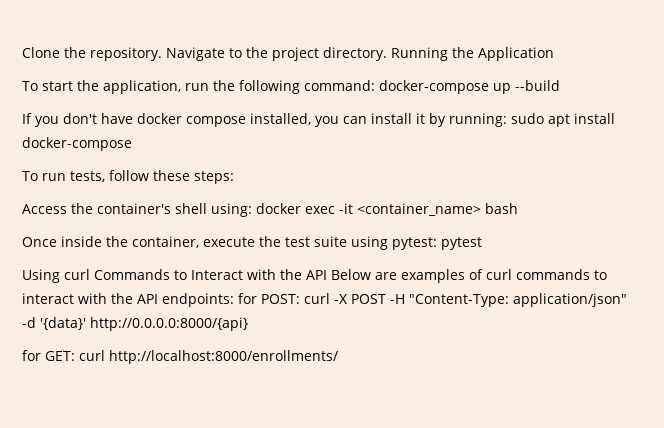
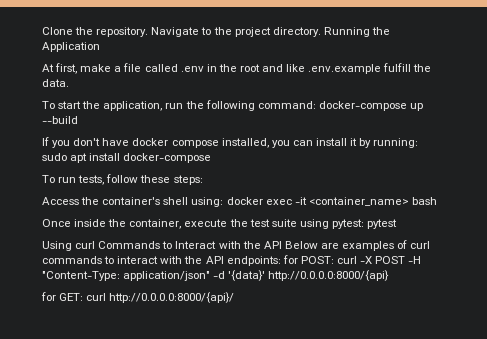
+ At first, make a file called .env in the root and like .env.example fulfill the data.
- for GET: curl http://localhost:8000/enrollments/
+ for GET: curl http://0.0.0.0:8000/{api}/

